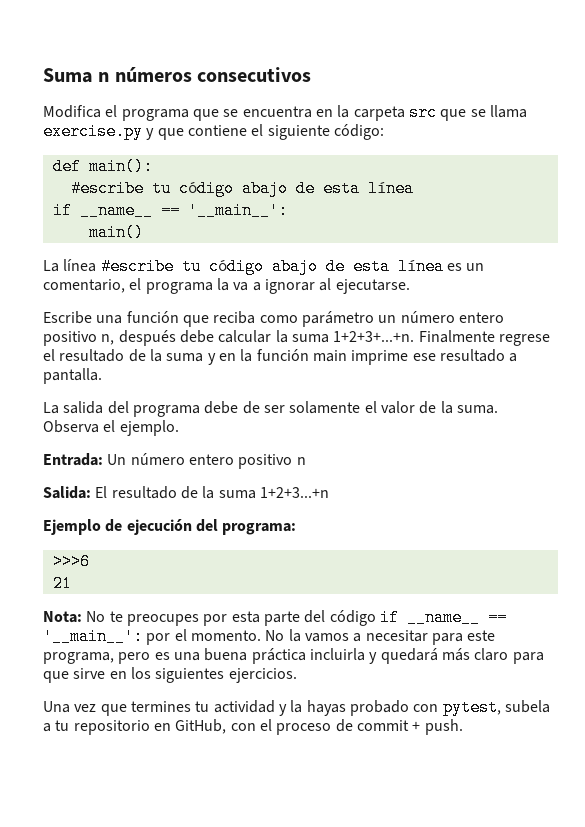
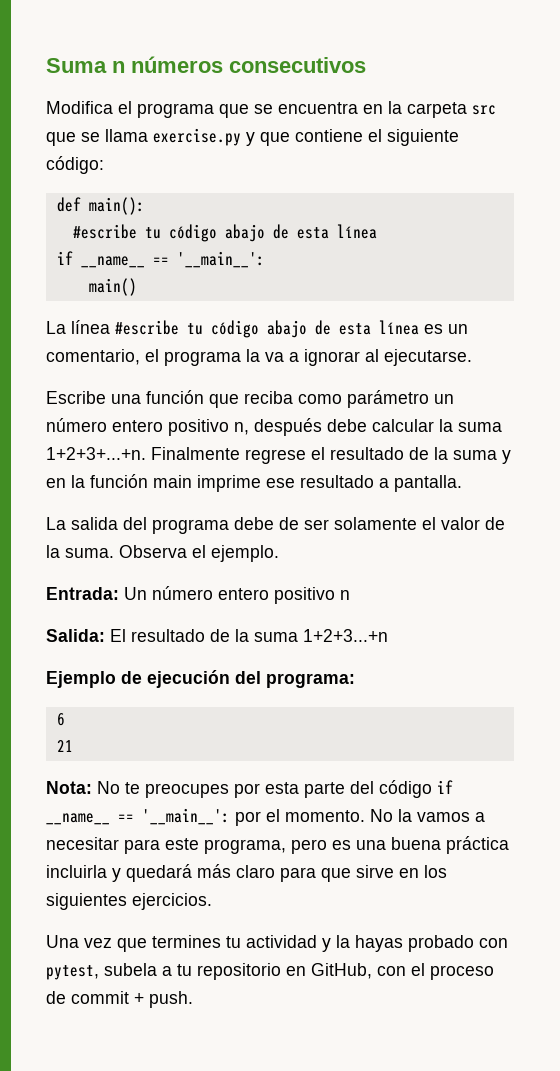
- >>>6
+ 6

